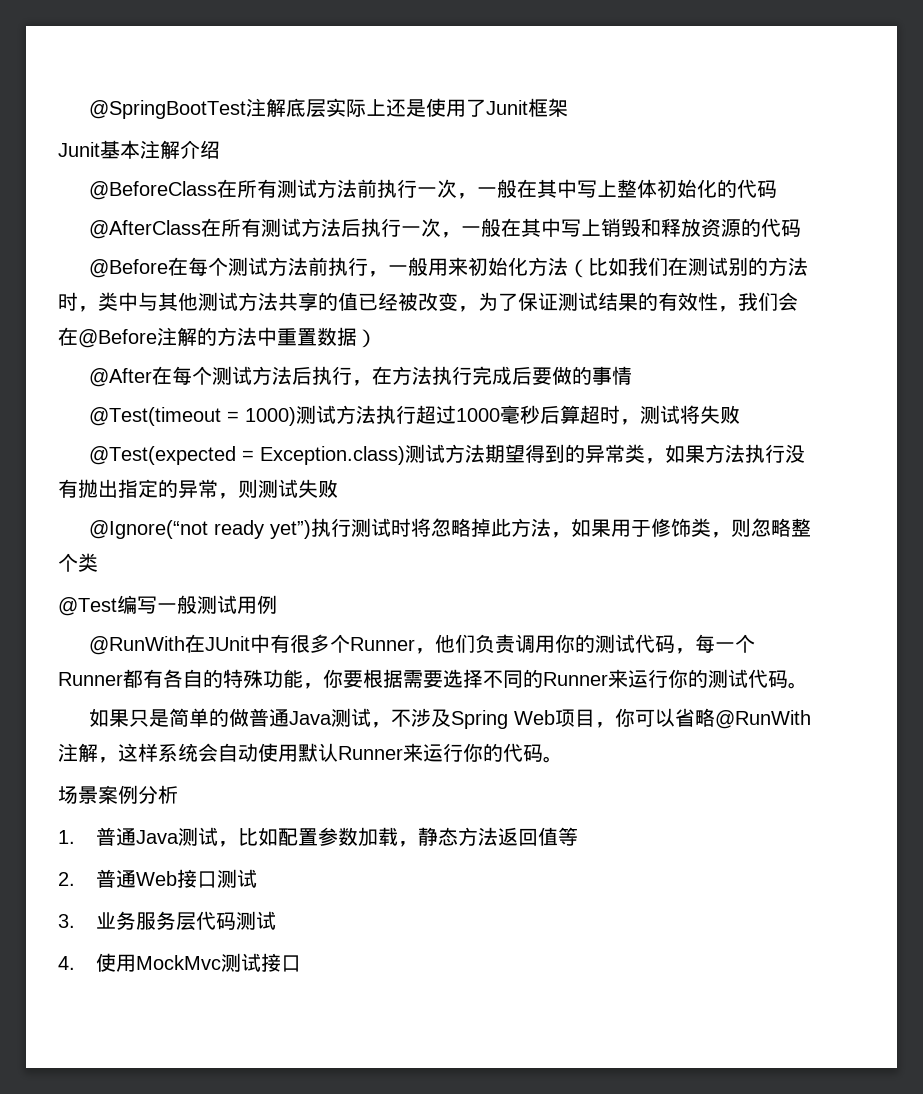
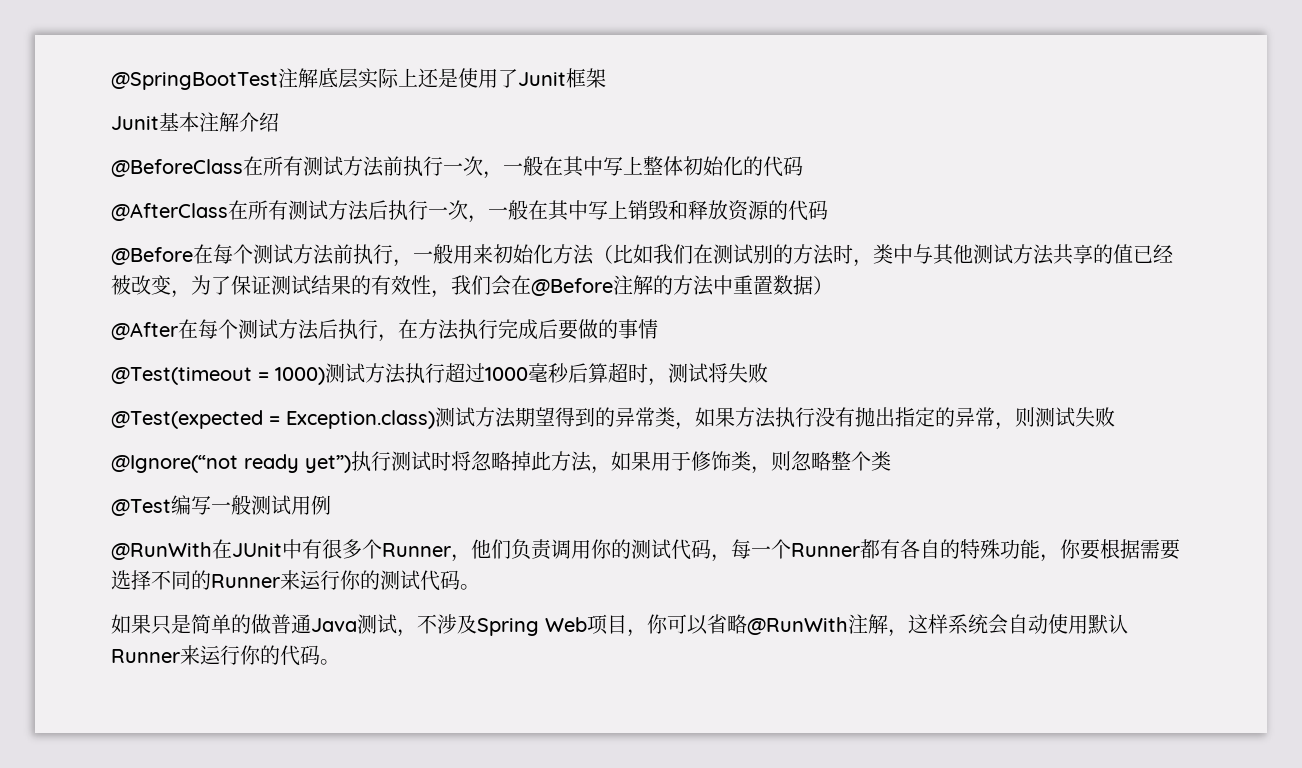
- 场景案例分析
- 1.普通Java测试，比如配置参数加载，静态方法返回值等
- 2.普通Web接口测试
- 3.业务服务层代码测试
- 4.使用MockMvc测试接口

